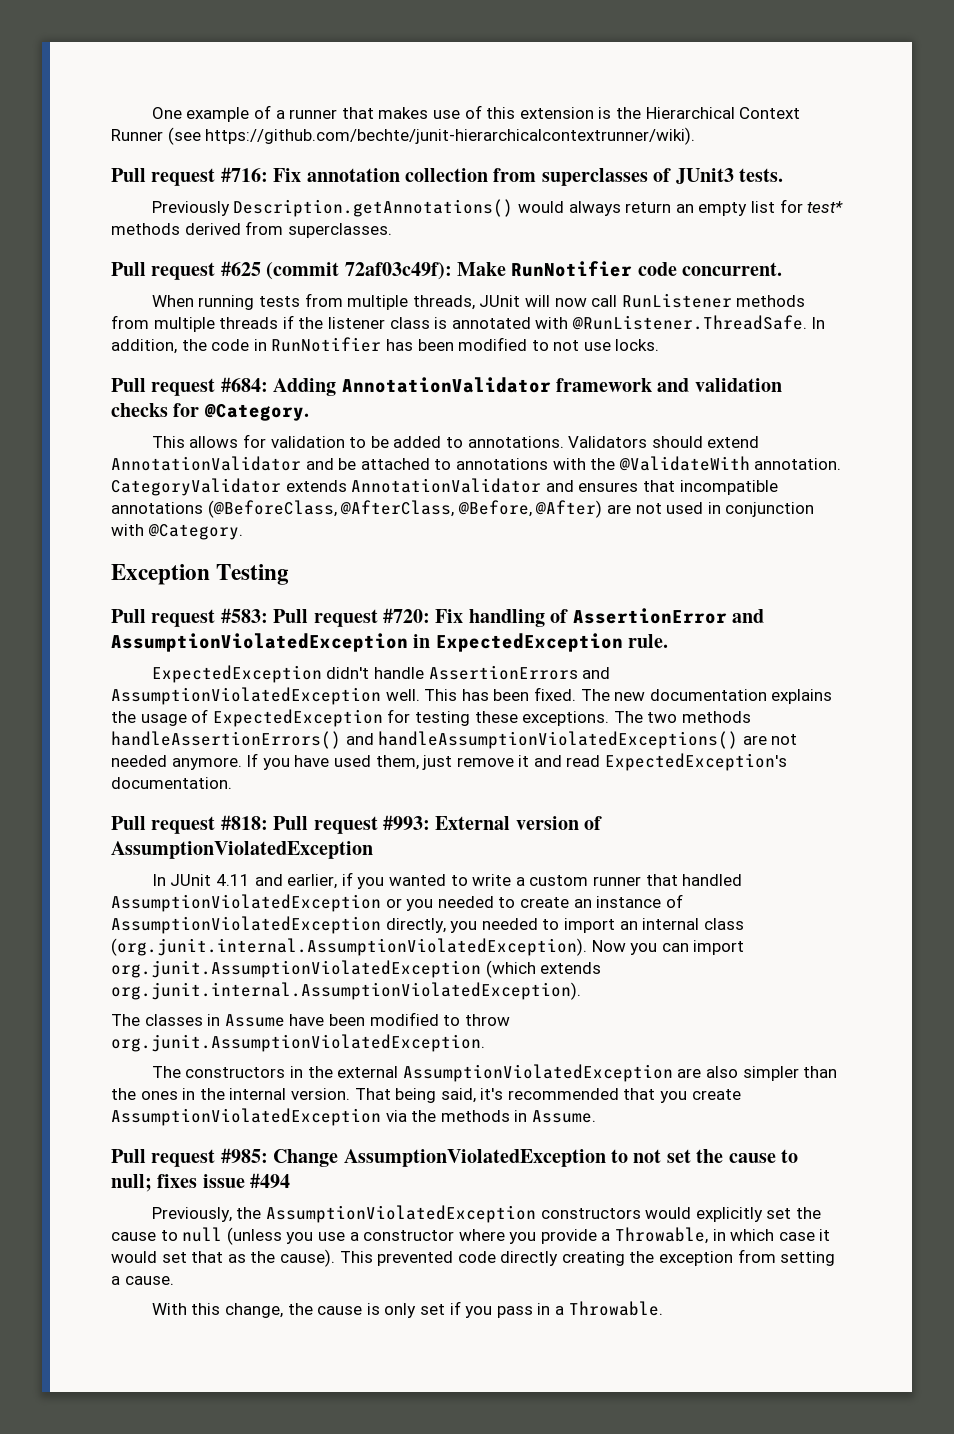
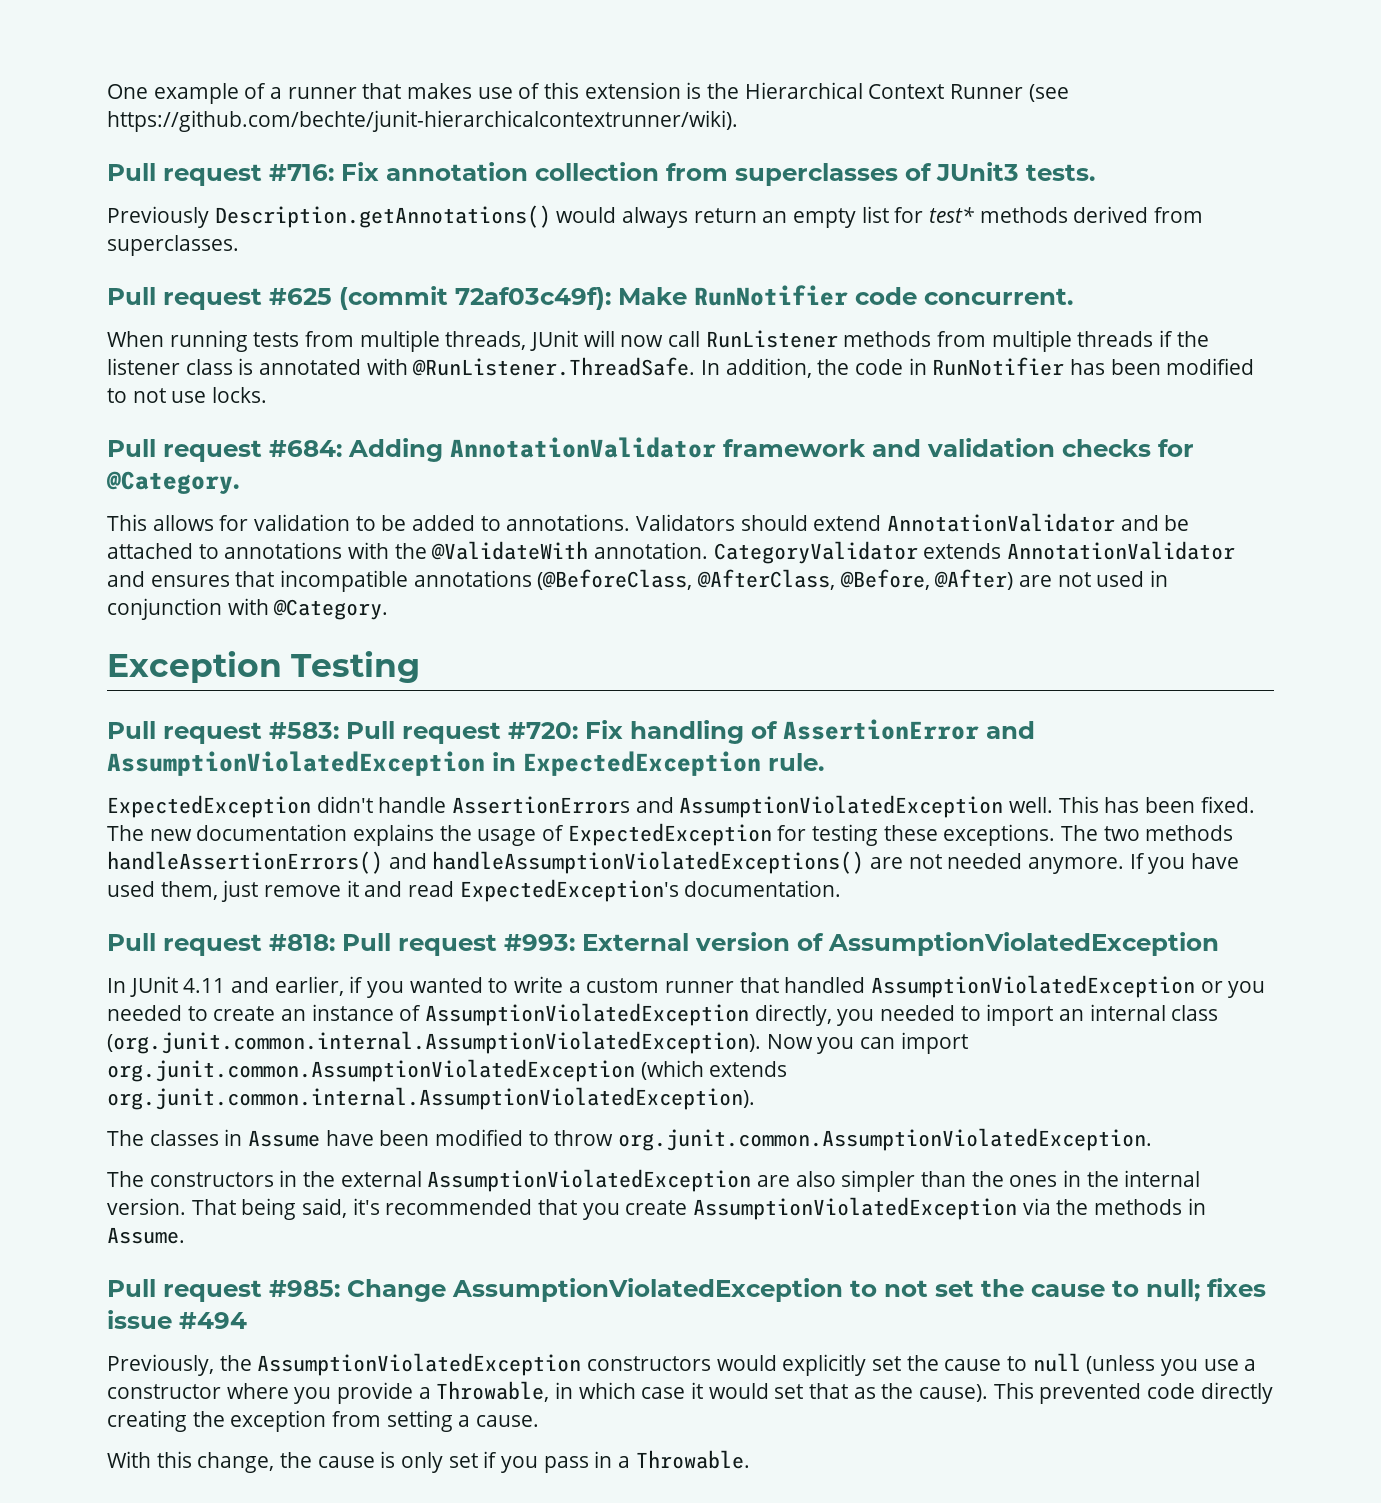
- In JUnit 4.11 and earlier, if you wanted to write a custom runner that handled AssumptionViolatedException or you needed to create an instance of AssumptionViolatedException directly, you needed to import an internal class (org.junit.internal.AssumptionViolatedException). Now you can import org.junit.AssumptionViolatedException (which extends org.junit.internal.AssumptionViolatedException).
+ In JUnit 4.11 and earlier, if you wanted to write a custom runner that handled AssumptionViolatedException or you needed to create an instance of AssumptionViolatedException directly, you needed to import an internal class (org.junit.common.internal.AssumptionViolatedException). Now you can import org.junit.common.AssumptionViolatedException (which extends org.junit.common.internal.AssumptionViolatedException).
- The classes in Assume have been modified to throw org.junit.AssumptionViolatedException.
+ The classes in Assume have been modified to throw org.junit.common.AssumptionViolatedException.

